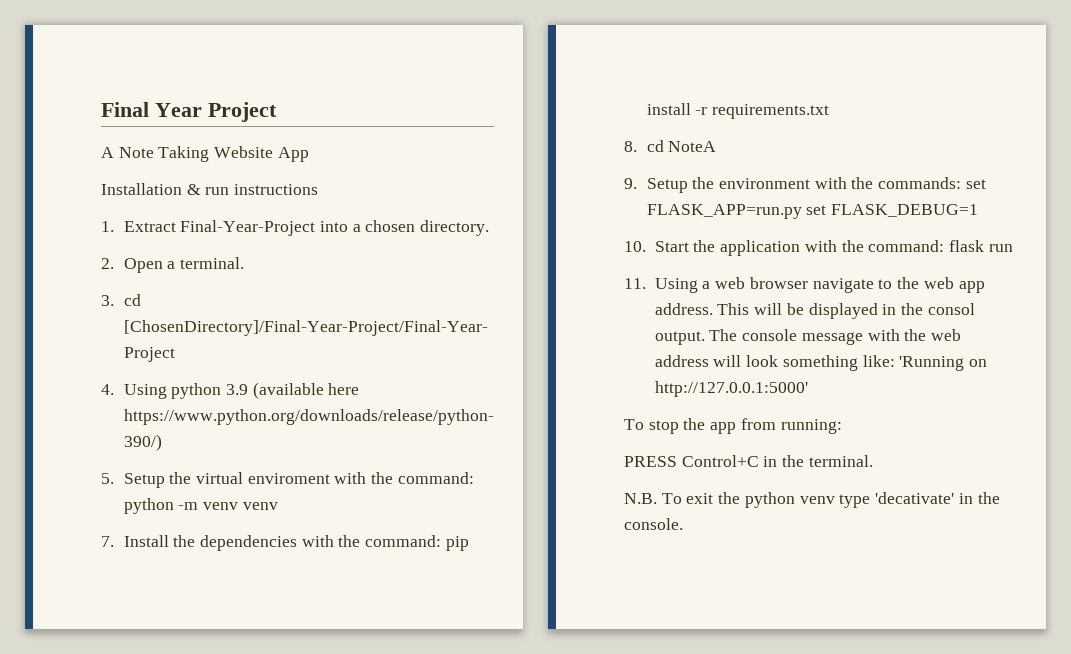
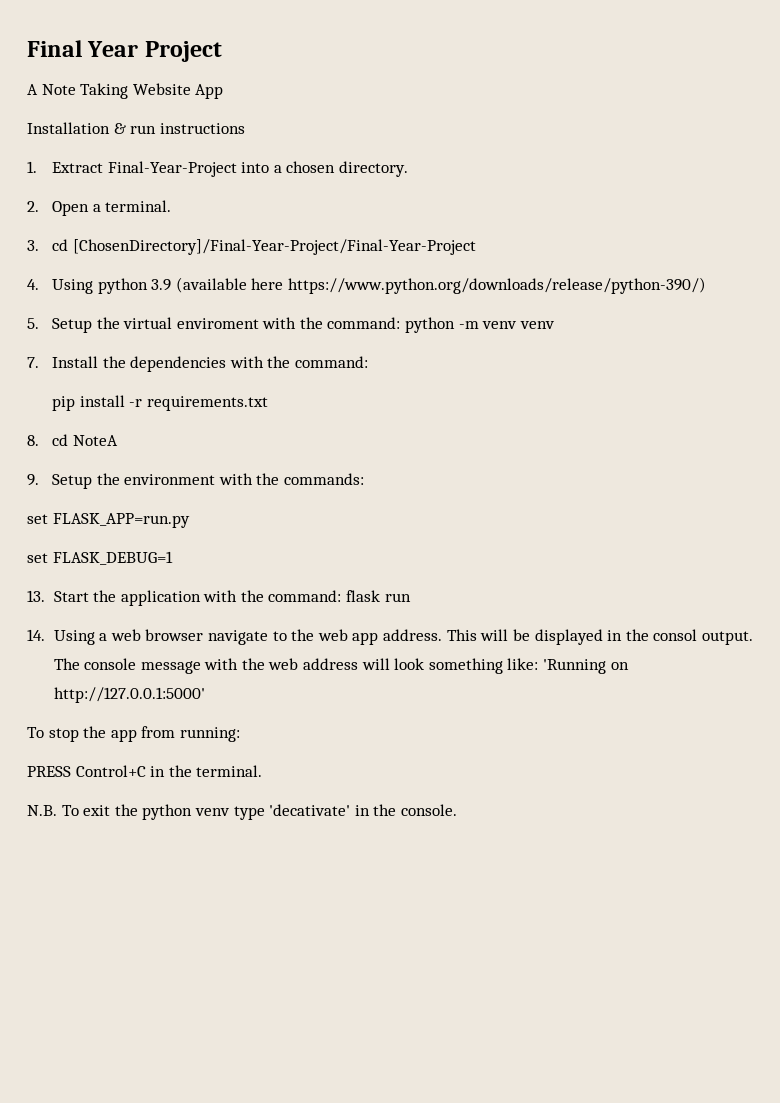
- 7. Install the dependencies with the command: pip install -r requirements.txt
+ 7. Install the dependencies with the command:
+ pip install -r requirements.txt
- 9. Setup the environment with the commands: set FLASK_APP=run.py set FLASK_DEBUG=1
+ 9. Setup the environment with the commands:
+ set FLASK_APP=run.py
+ set FLASK_DEBUG=1
- 10. Start the application with the command: flask run
+ 13. Start the application with the command: flask run
- 11. Using a web browser navigate to the web app address.
+ 14. Using a web browser navigate to the web app address.

